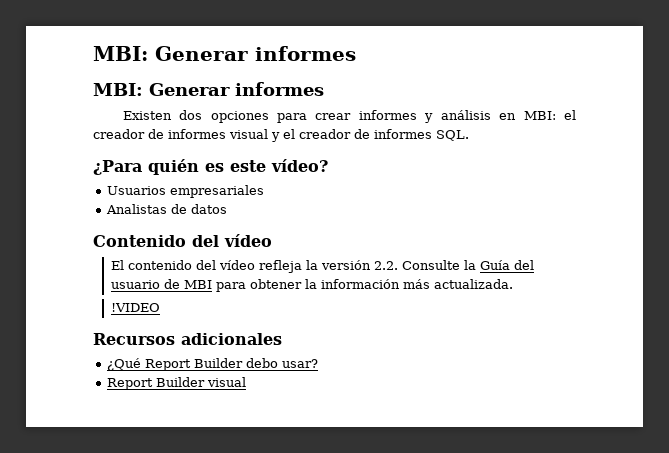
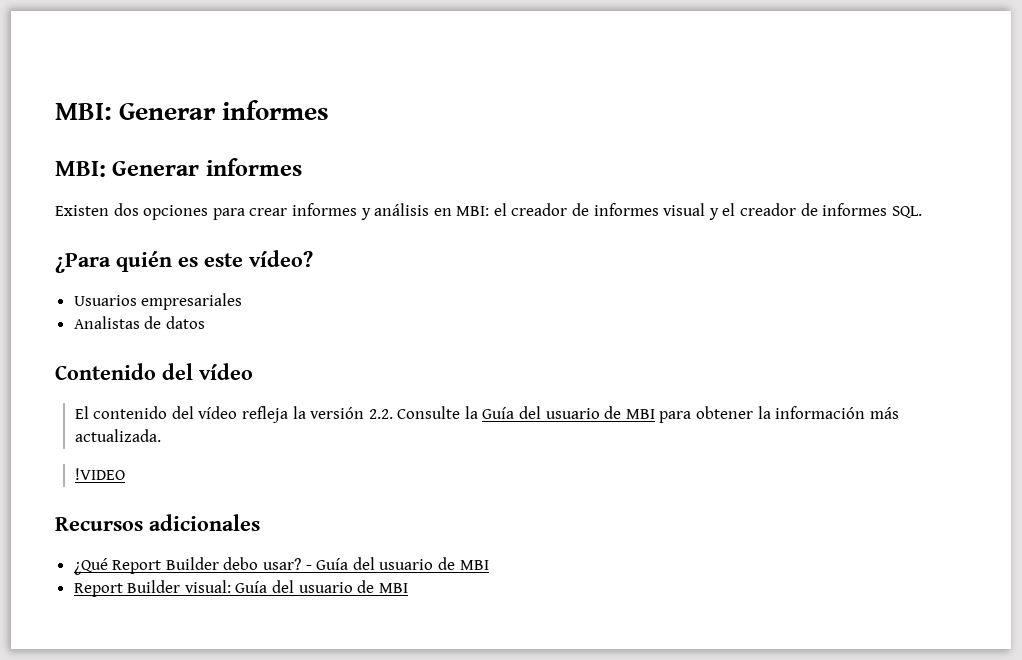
- ¿Qué Report Builder debo usar?
- Report Builder visual
+ ¿Qué Report Builder debo usar? - Guía del usuario de MBI
+ Report Builder visual: Guía del usuario de MBI

